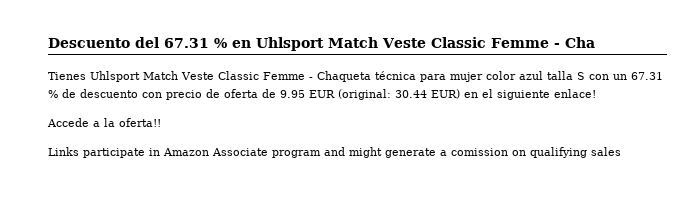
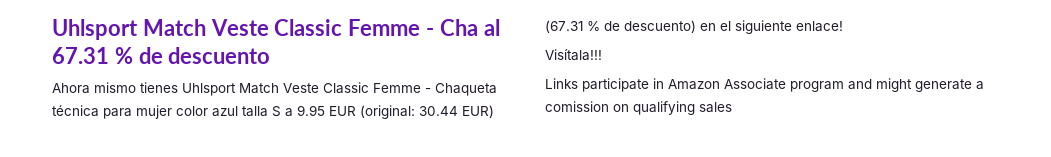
- Descuento del 67.31 % en Uhlsport Match Veste Classic Femme - Cha
- Tienes Uhlsport Match Veste Classic Femme - Chaqueta técnica para mujer color azul talla S con un 67.31 % de descuento con precio de oferta de 9.95 EUR (original: 30.44 EUR) en el siguiente enlace!
+ Uhlsport Match Veste Classic Femme - Cha al 67.31 % de descuento
+ Ahora mismo tienes Uhlsport Match Veste Classic Femme - Chaqueta técnica para mujer color azul talla S a 9.95 EUR (original: 30.44 EUR) (67.31 % de descuento) en el siguiente enlace!
- Accede a la oferta!!
+ Visítala!!!

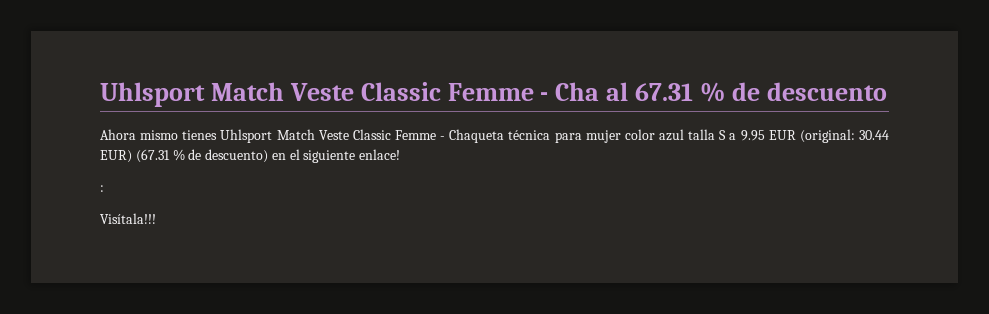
+ :
- Links participate in Amazon Associate program and might generate a comission on qualifying sales

